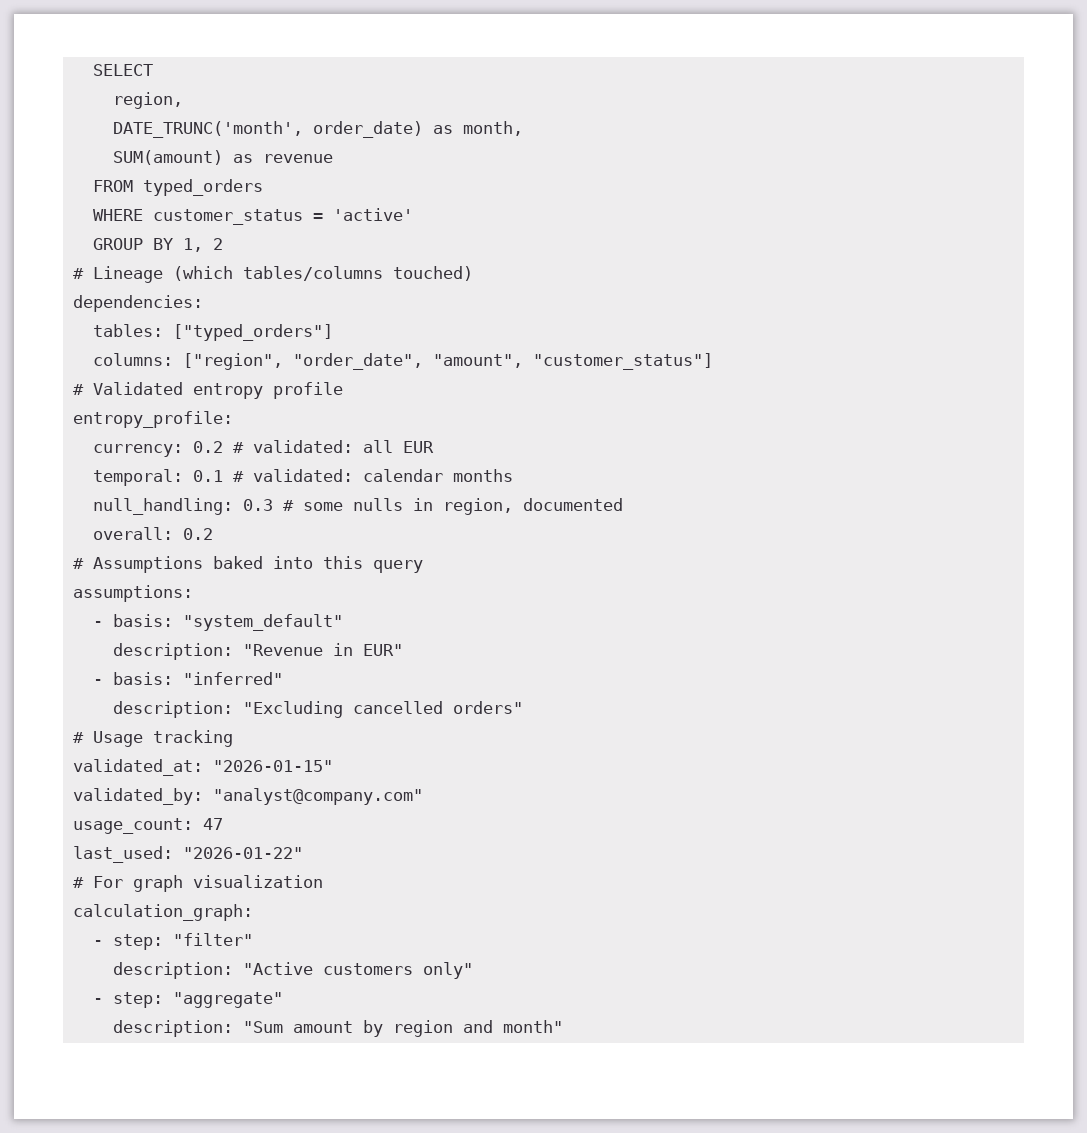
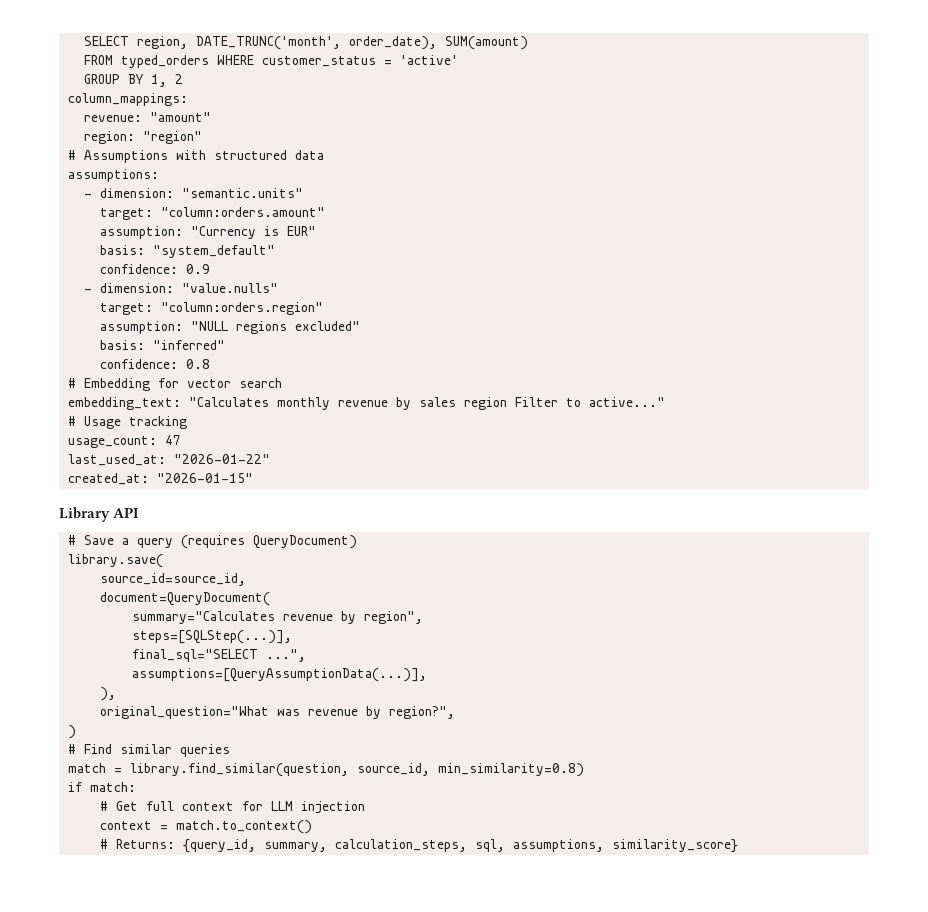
- SELECT
- region,
- DATE_TRUNC('month', order_date) as month,
- SUM(amount) as revenue
+ SELECT region, DATE_TRUNC('month', order_date), SUM(amount)
- FROM typed_orders
- WHERE customer_status = 'active'
+ FROM typed_orders WHERE customer_status = 'active'
- # Lineage (which tables/columns touched)
- dependencies:
- tables: ["typed_orders"]
- columns: ["region", "order_date", "amount", "customer_status"]
- # Validated entropy profile
- entropy_profile:
- currency: 0.2 # validated: all EUR
- temporal: 0.1 # validated: calendar months
- null_handling: 0.3 # some nulls in region, documented
- overall: 0.2
- # Assumptions baked into this query
+ column_mappings:
+ revenue: "amount"
+ region: "region"
+ # Assumptions with structured data
  assumptions:
- - basis: "system_default"
- description: "Revenue in EUR"
- - basis: "inferred"
- description: "Excluding cancelled orders"
+ - dimension: "semantic.units"
+ target: "column:orders.amount"
+ assumption: "Currency is EUR"
+ basis: "system_default"
+ confidence: 0.9
+ - dimension: "value.nulls"
+ target: "column:orders.region"
+ assumption: "NULL regions excluded"
+ basis: "inferred"
+ confidence: 0.8
+ # Embedding for vector search
+ embedding_text: "Calculates monthly revenue by sales region Filter to active..."
- validated_at: "2026-01-15"
- validated_by: "analyst@company.com"
- last_used: "2026-01-22"
+ last_used_at: "2026-01-22"
- # For graph visualization
- calculation_graph:
- - step: "filter"
- description: "Active customers only"
- - step: "aggregate"
- description: "Sum amount by region and month"
+ created_at: "2026-01-15"
+ Library API
+ # Save a query (requires QueryDocument)
+ library.save(
+ source_id=source_id,
+ document=QueryDocument(
+ summary="Calculates revenue by region",
+ steps=[SQLStep(...)],
+ final_sql="SELECT ...",
+ assumptions=[QueryAssumptionData(...)],
+ ),
+ original_question="What was revenue by region?",
+ )
+ # Find similar queries
+ match = library.find_similar(question, source_id, min_similarity=0.8)
+ if match:
+ # Get full context for LLM injection
+ context = match.to_context()
+ # Returns: {query_id, summary, calculation_steps, sql, assumptions, similarity_score}

